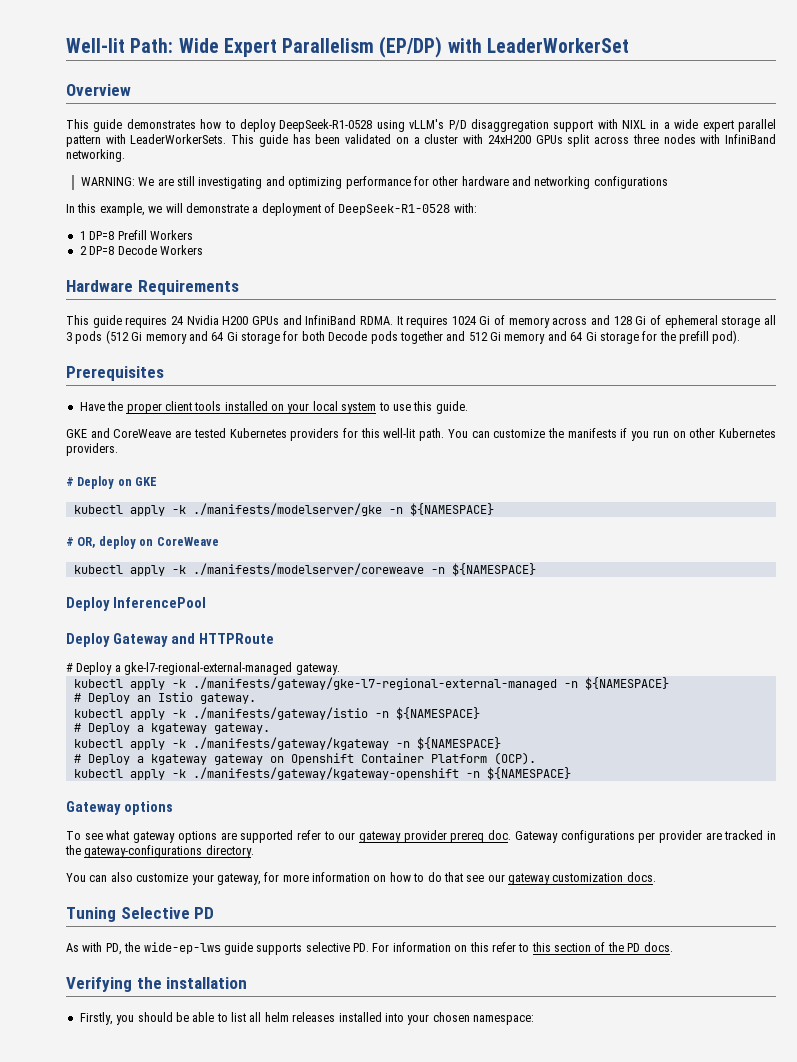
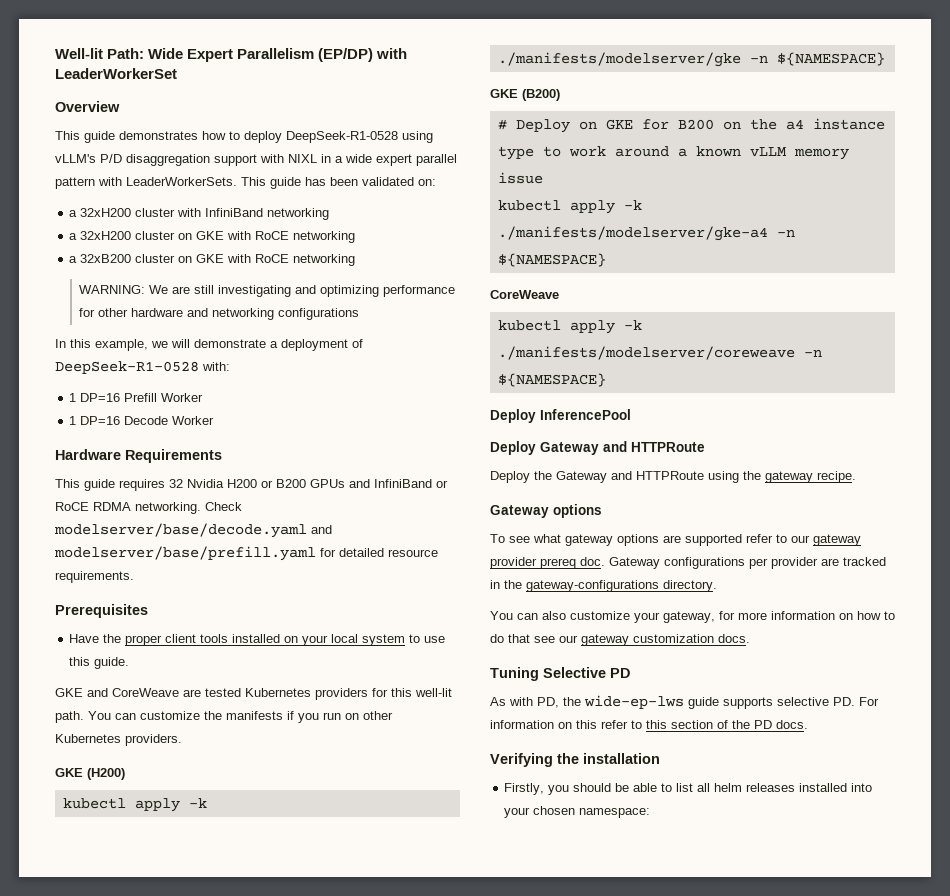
- This guide has been validated on a cluster with 24xH200 GPUs split across three nodes with InfiniBand networking.
+ This guide has been validated on:
+ a 32xH200 cluster with InfiniBand networking
+ a 32xH200 cluster on GKE with RoCE networking
+ a 32xB200 cluster on GKE with RoCE networking
- 1 DP=8 Prefill Workers
- 2 DP=8 Decode Workers
+ 1 DP=16 Prefill Worker
+ 1 DP=16 Decode Worker
- This guide requires 24 Nvidia H200 GPUs and InfiniBand RDMA. It requires 1024 Gi of memory across and 128 Gi of ephemeral storage all 3 pods (512 Gi memory and 64 Gi storage for both Decode pods together and 512 Gi memory and 64 Gi storage for the prefill pod).
+ This guide requires 32 Nvidia H200 or B200 GPUs and InfiniBand or RoCE RDMA networking. Check modelserver/base/decode.yaml and modelserver/base/prefill.yaml for detailed resource requirements.
- # Deploy on GKE
+ GKE (H200)
- # OR, deploy on CoreWeave
+ GKE (B200)
+ # Deploy on GKE for B200 on the a4 instance type to work around a known vLLM memory issue
+ kubectl apply -k ./manifests/modelserver/gke-a4 -n ${NAMESPACE}
+ CoreWeave
- # Deploy a gke-l7-regional-external-managed gateway.
- kubectl apply -k ./manifests/gateway/gke-l7-regional-external-managed -n ${NAMESPACE}
- # Deploy an Istio gateway.
- kubectl apply -k ./manifests/gateway/istio -n ${NAMESPACE}
- # Deploy a kgateway gateway.
- kubectl apply -k ./manifests/gateway/kgateway -n ${NAMESPACE}
- # Deploy a kgateway gateway on Openshift Container Platform (OCP).
- kubectl apply -k ./manifests/gateway/kgateway-openshift -n ${NAMESPACE}
+ Deploy the Gateway and HTTPRoute using the gateway recipe.

